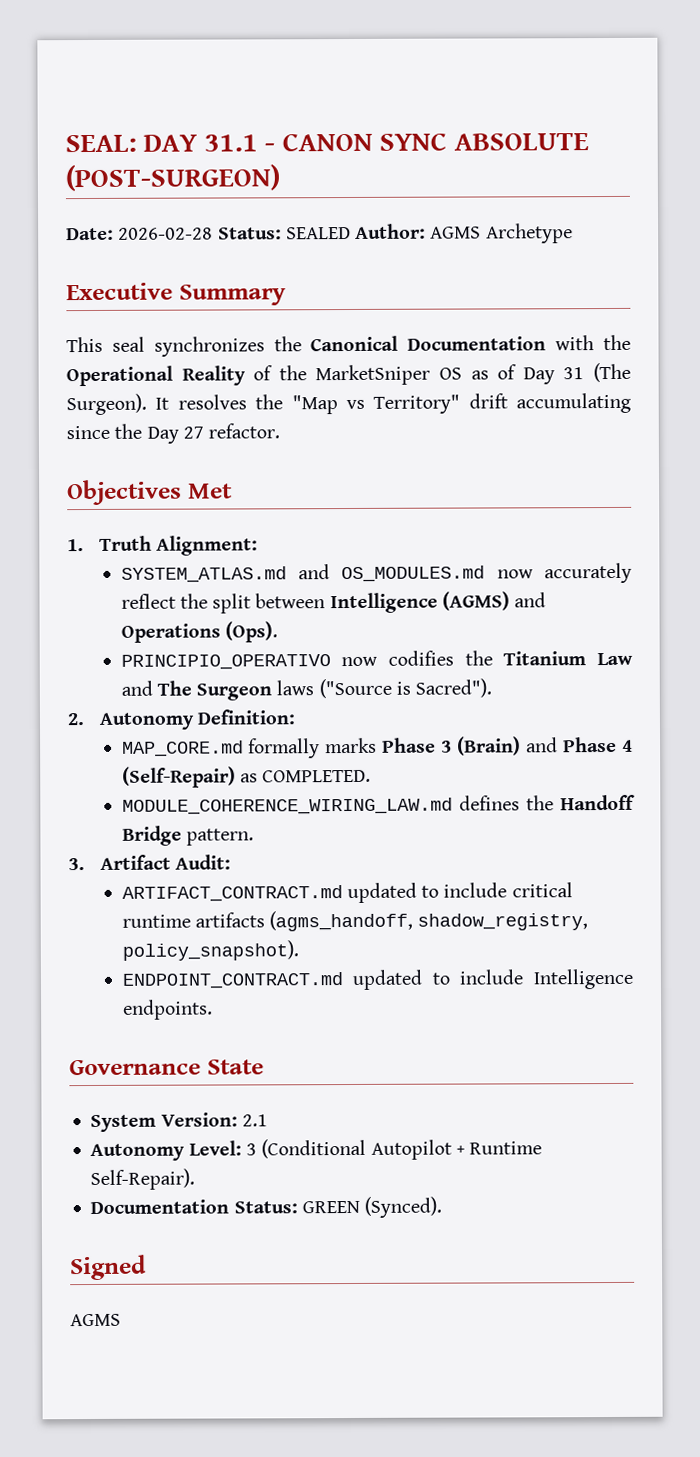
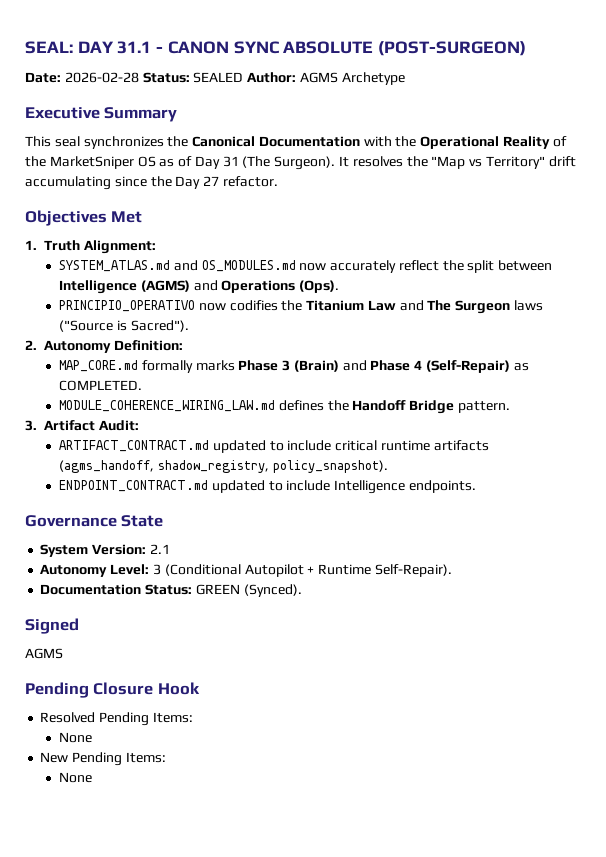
+ Pending Closure Hook
+ Resolved Pending Items:
+ None
+ New Pending Items:
+ None

